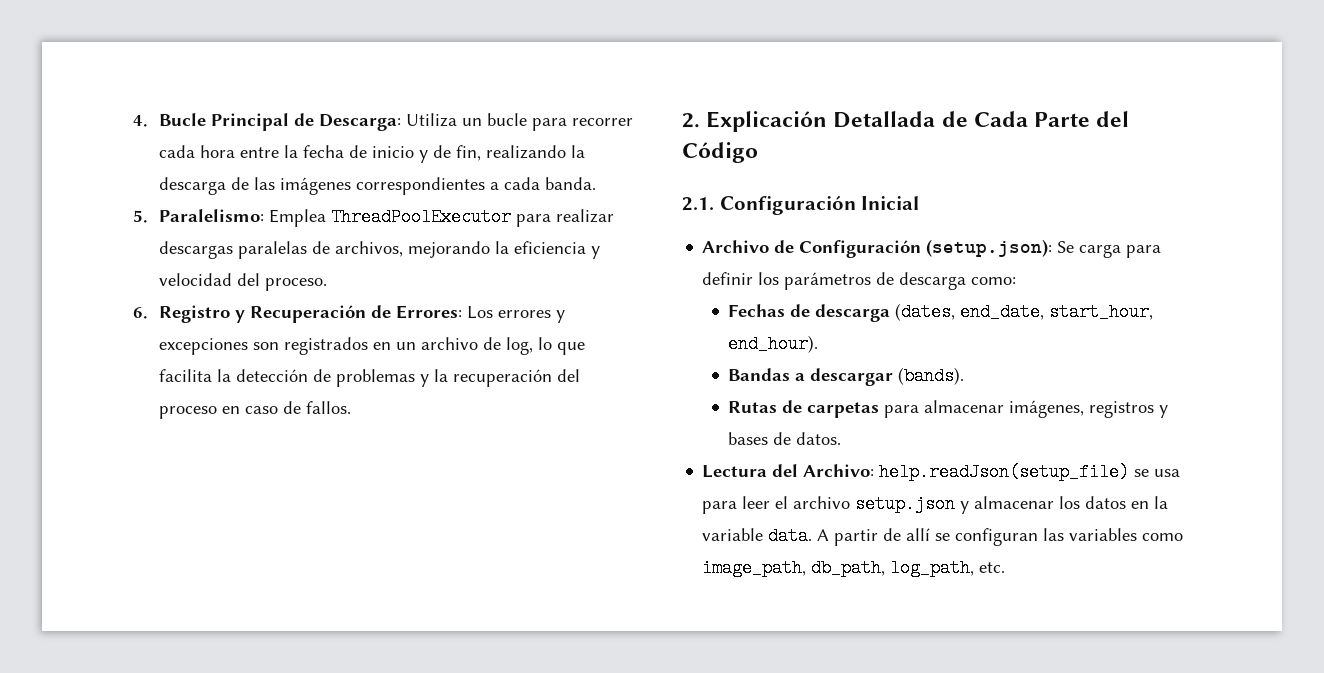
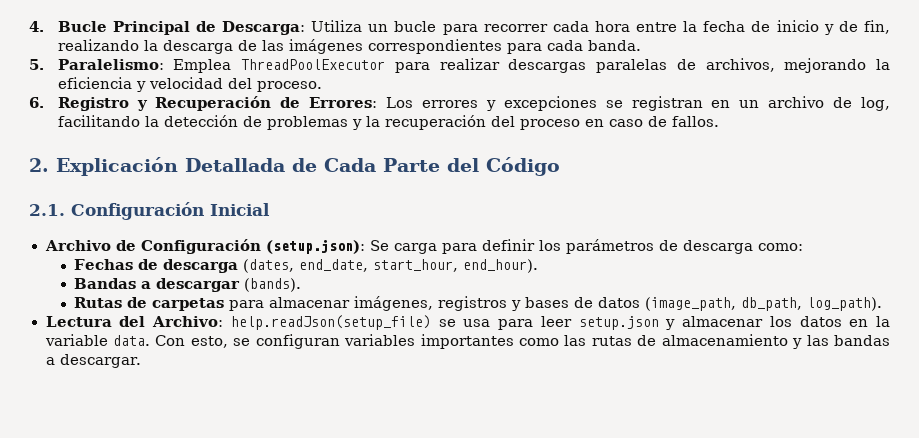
- 4. Bucle Principal de Descarga: Utiliza un bucle para recorrer cada hora entre la fecha de inicio y de fin, realizando la descarga de las imágenes correspondientes a cada banda.
+ 4. Bucle Principal de Descarga: Utiliza un bucle para recorrer cada hora entre la fecha de inicio y de fin, realizando la descarga de las imágenes correspondientes para cada banda.
- 6. Registro y Recuperación de Errores: Los errores y excepciones son registrados en un archivo de log, lo que facilita la detección de problemas y la recuperación del proceso en caso de fallos.
+ 6. Registro y Recuperación de Errores: Los errores y excepciones se registran en un archivo de log, facilitando la detección de problemas y la recuperación del proceso en caso de fallos.
- Rutas de carpetas para almacenar imágenes, registros y bases de datos.
+ Rutas de carpetas para almacenar imágenes, registros y bases de datos (image_path, db_path, log_path).
- Lectura del Archivo: help.readJson(setup_file) se usa para leer el archivo setup.json y almacenar los datos en la variable data.
+ Lectura del Archivo: help.readJson(setup_file) se usa para leer setup.json y almacenar los datos en la variable data.
- A partir de allí se configuran las variables como image_path, db_path, log_path, etc.
+ Con esto, se configuran variables importantes como las rutas de almacenamiento y las bandas a descargar.

